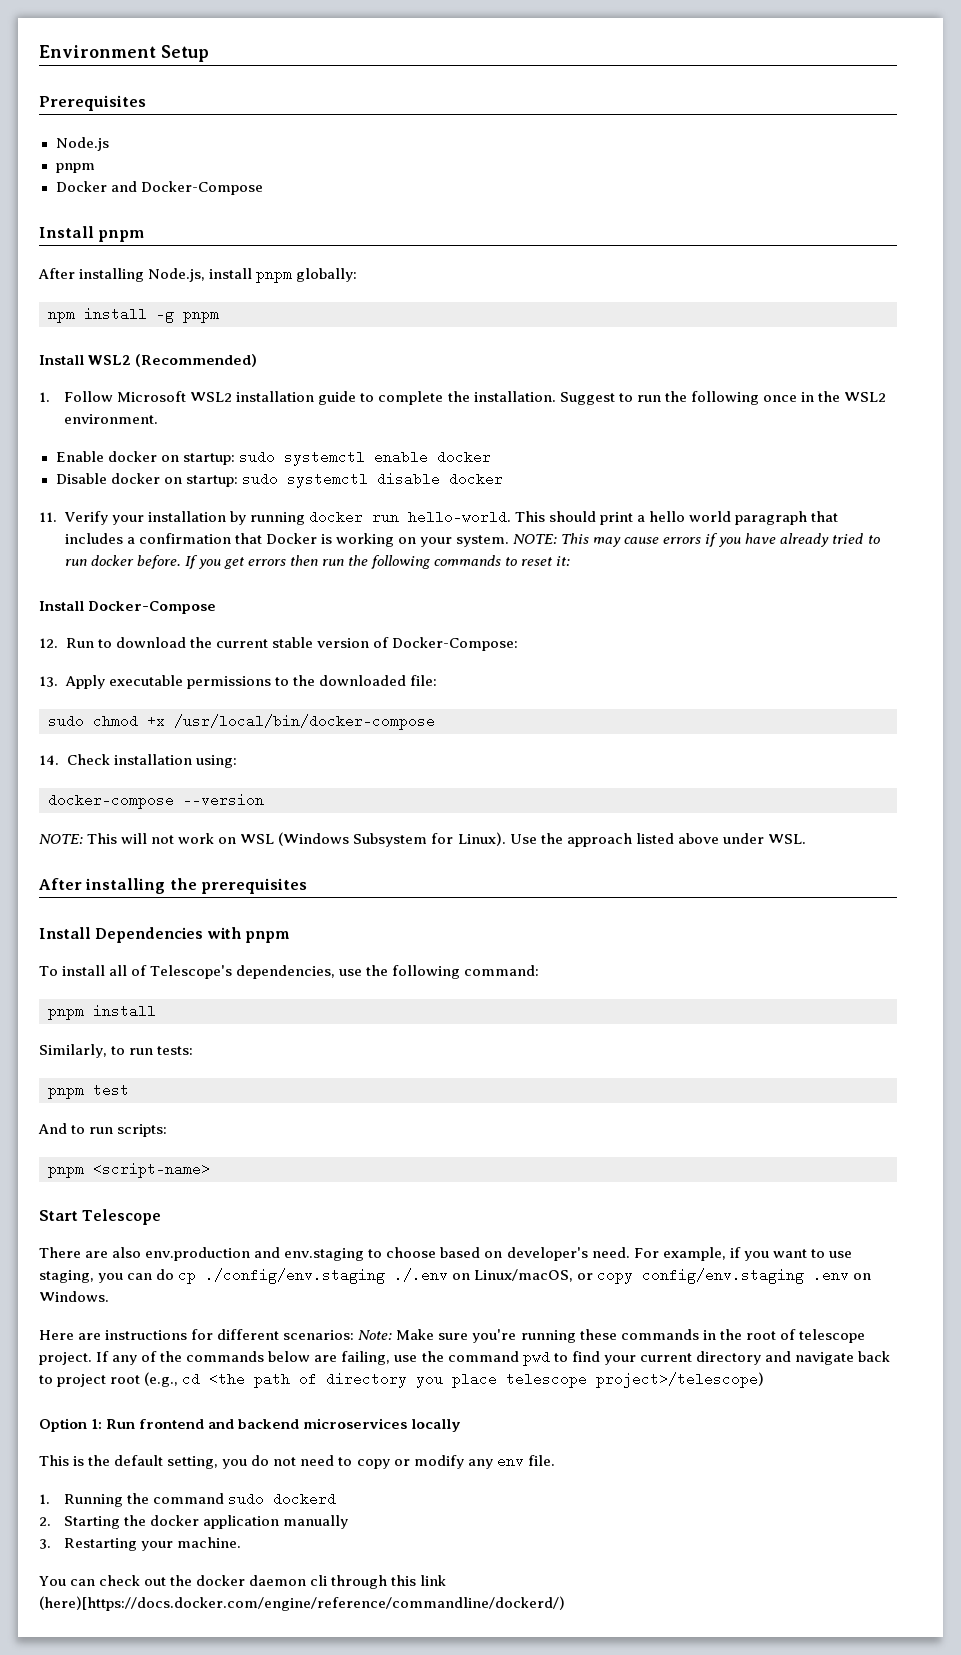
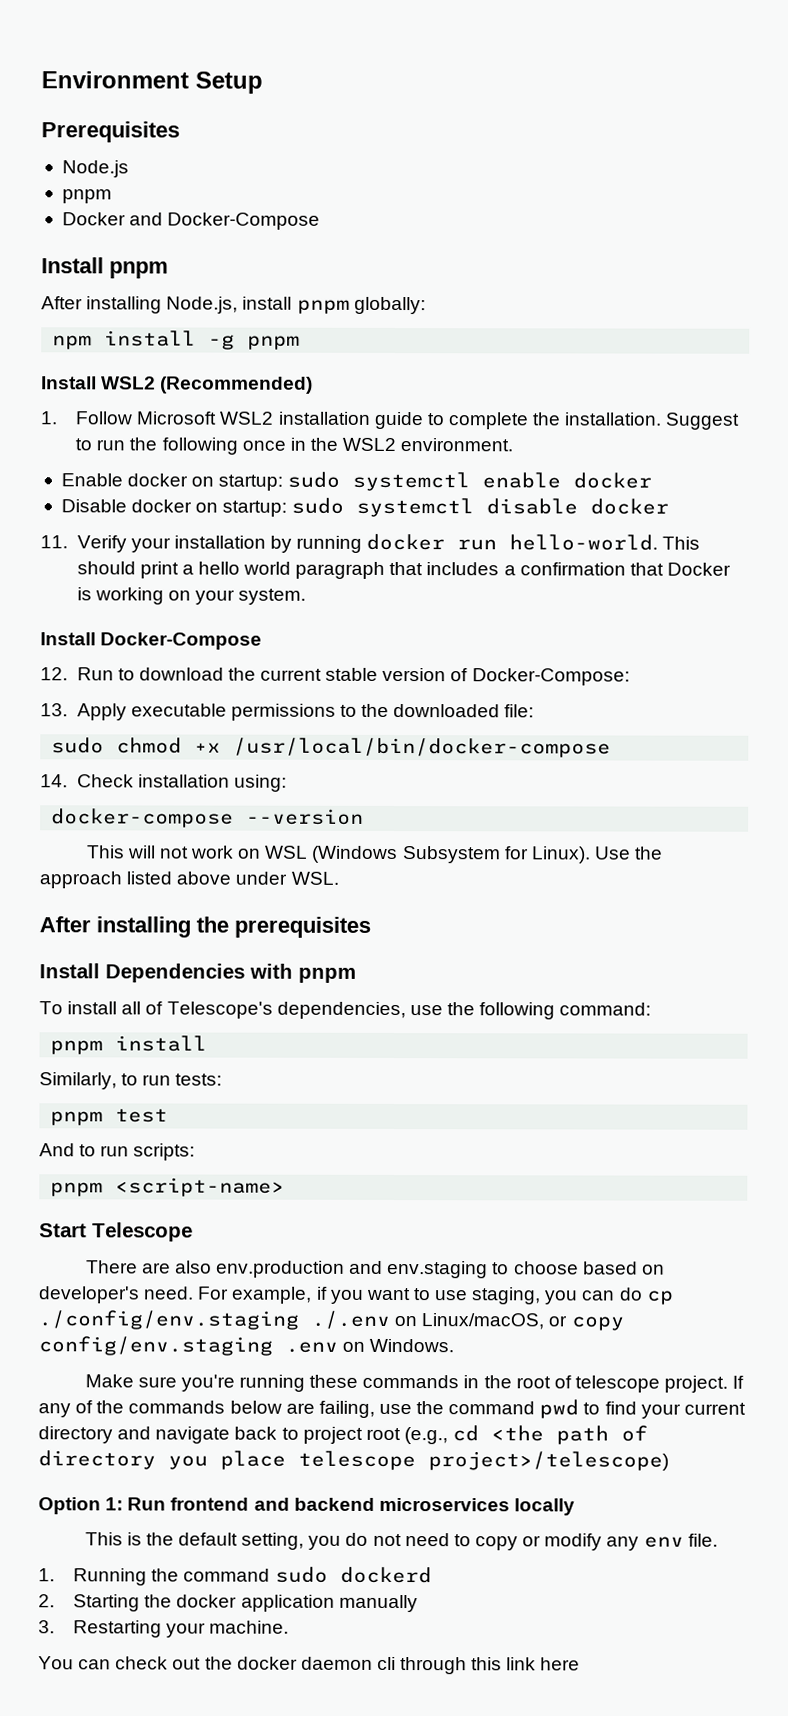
- NOTE: This may cause errors if you have already tried to run docker before. If you get errors then run the following commands to reset it:
- NOTE: This will not work on WSL (Windows Subsystem for Linux).
+ This will not work on WSL (Windows Subsystem for Linux).
- Here are instructions for different scenarios: Note: Make sure you're running these commands in the root of telescope project.
+ Make sure you're running these commands in the root of telescope project.
- You can check out the docker daemon cli through this link (here)[https://docs.docker.com/engine/reference/commandline/dockerd/)
+ You can check out the docker daemon cli through this link here

